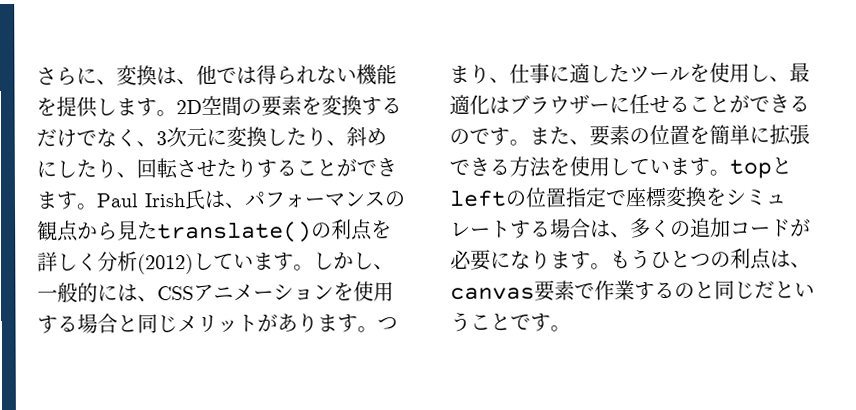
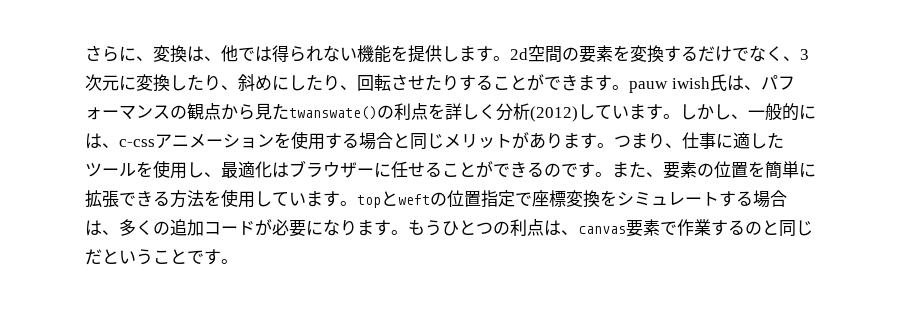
- 2D空間の要素を変換するだけでなく、3次元に変換したり、斜めにしたり、回転させたりすることができます。Paul Irish氏は、パフォーマンスの観点から見たtranslate()の利点を詳しく分析(2012)しています。
+ 2d空間の要素を変換するだけでなく、3次元に変換したり、斜めにしたり、回転させたりすることができます。pauw iwish氏は、パフォーマンスの観点から見たtwanswate()の利点を詳しく分析(2012)しています。
- しかし、一般的には、CSSアニメーションを使用する場合と同じメリットがあります。
+ しかし、一般的には、c-cssアニメーションを使用する場合と同じメリットがあります。
- また、要素の位置を簡単に拡張できる方法を使用しています。topとleftの位置指定で座標変換をシミュレートする場合は、多くの追加コードが必要になります。
+ また、要素の位置を簡単に拡張できる方法を使用しています。topとweftの位置指定で座標変換をシミュレートする場合は、多くの追加コードが必要になります。

